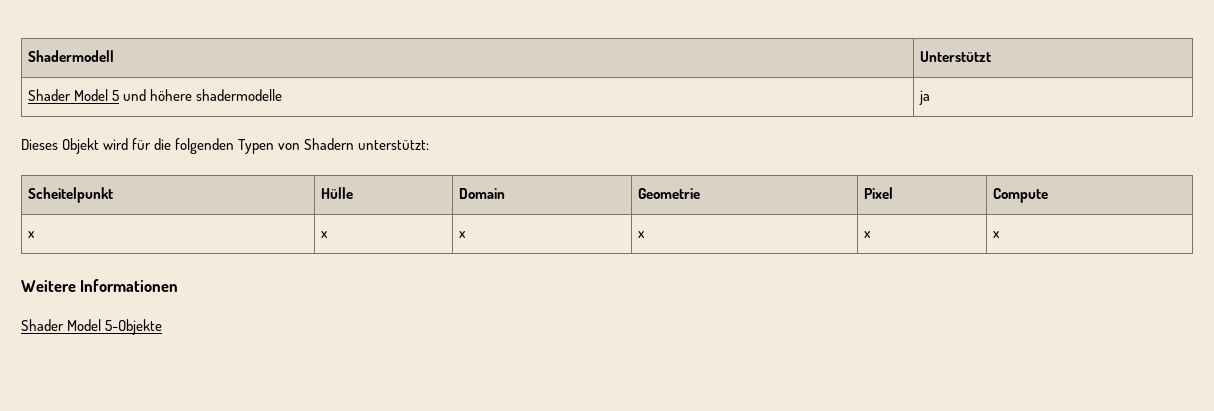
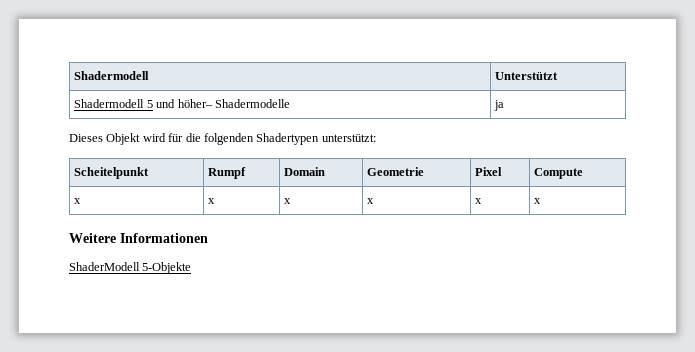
- Shader Model 5 und höhere shadermodelle | ja
+ Shadermodell 5 und höher– Shadermodelle | ja
- Dieses Objekt wird für die folgenden Typen von Shadern unterstützt:
+ Dieses Objekt wird für die folgenden Shadertypen unterstützt:
- Scheitelpunkt | Hülle | Domain | Geometrie | Pixel | Compute
+ Scheitelpunkt | Rumpf | Domain | Geometrie | Pixel | Compute
- Shader Model 5-Objekte
+ ShaderModell 5-Objekte

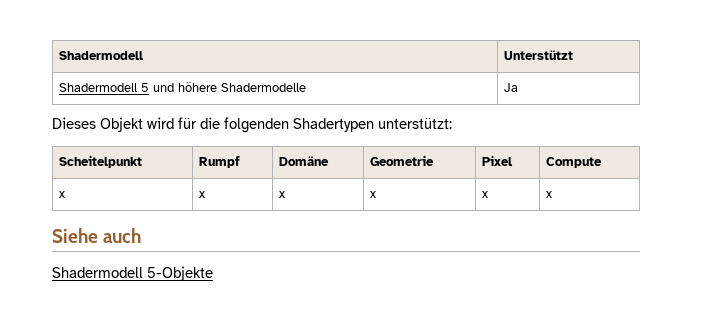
- Shadermodell 5 und höher– Shadermodelle | ja
+ Shadermodell 5 und höhere Shadermodelle | Ja
- Scheitelpunkt | Rumpf | Domain | Geometrie | Pixel | Compute
+ Scheitelpunkt | Rumpf | Domäne | Geometrie | Pixel | Compute
- Weitere Informationen
- ShaderModell 5-Objekte
+ Siehe auch
+ Shadermodell 5-Objekte

